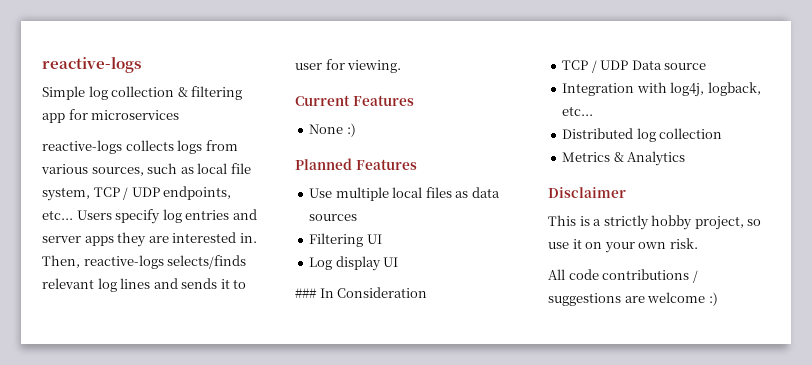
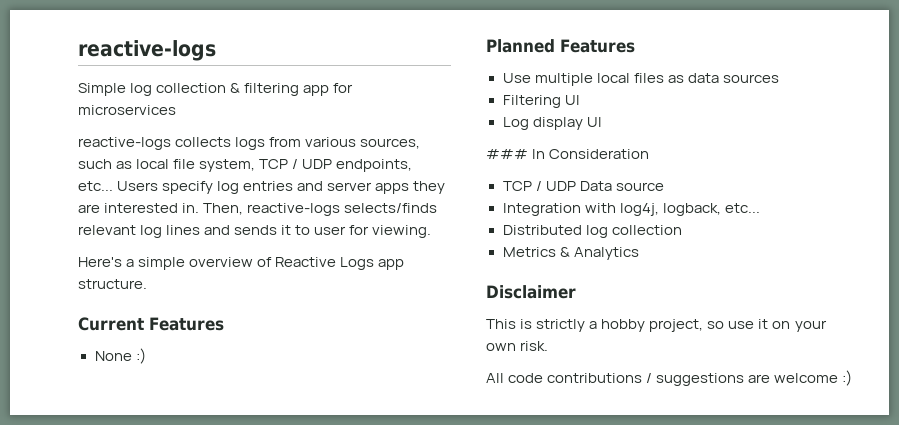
+ Here's a simple overview of Reactive Logs app structure.
- This is a strictly hobby project, so use it on your own risk.
+ This is strictly a hobby project, so use it on your own risk.

